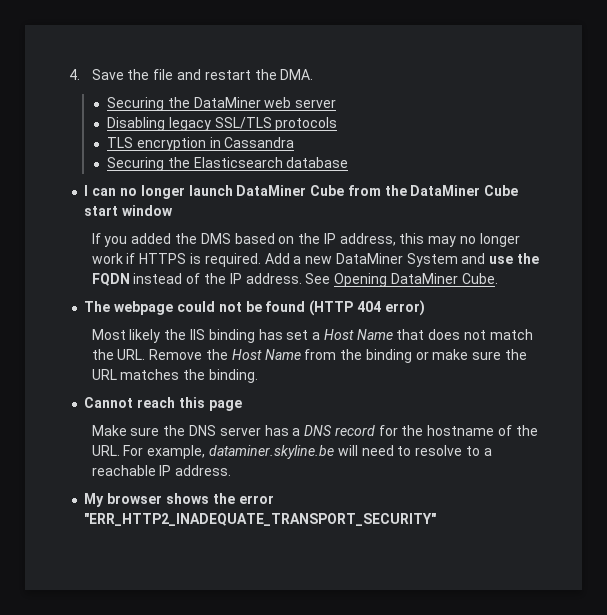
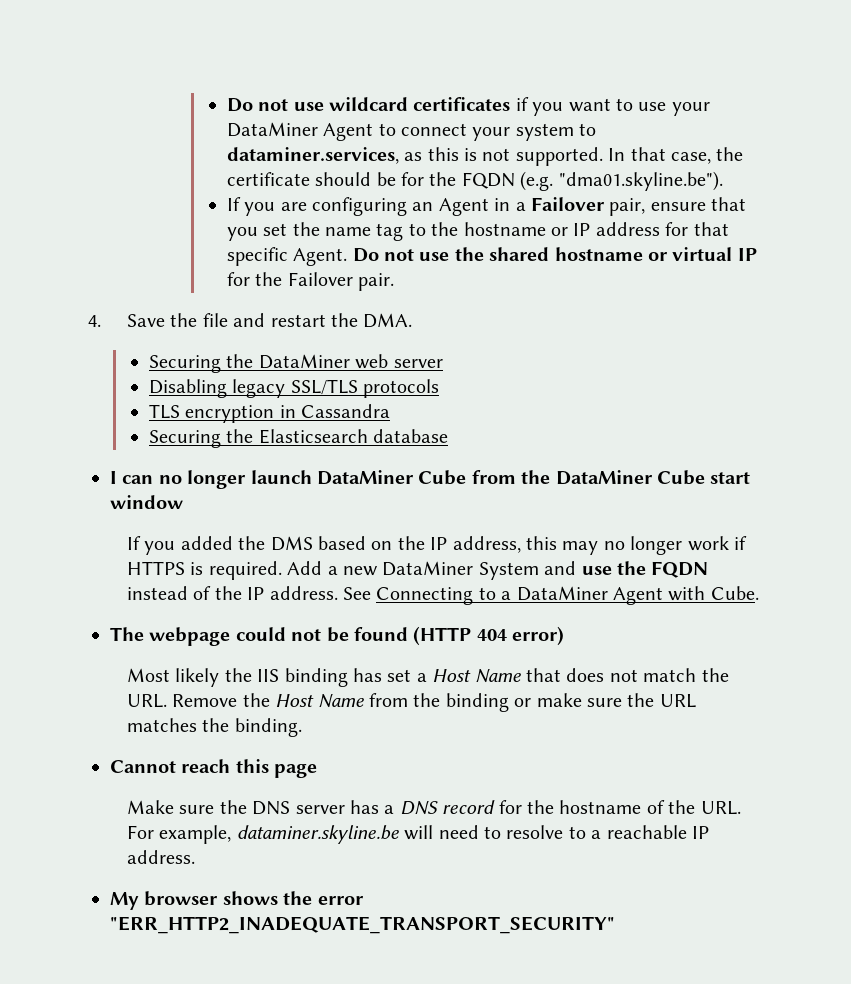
+ Do not use wildcard certificates if you want to use your DataMiner Agent to connect your system to dataminer.services, as this is not supported. In that case, the certificate should be for the FQDN (e.g. "dma01.skyline.be").
+ If you are configuring an Agent in a Failover pair, ensure that you set the name tag to the hostname or IP address for that specific Agent. Do not use the shared hostname or virtual IP for the Failover pair.
- See Opening DataMiner Cube.
+ See Connecting to a DataMiner Agent with Cube.

